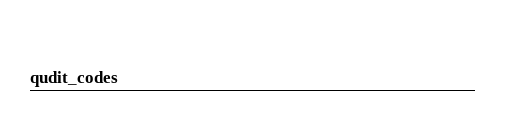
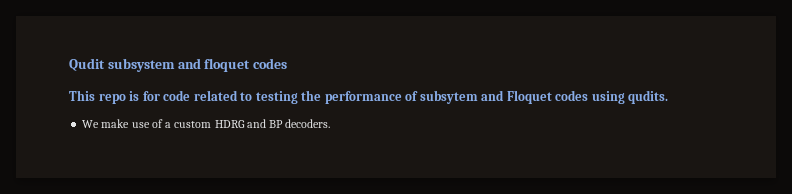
- qudit_codes
+ Qudit subsystem and floquet codes
+ This repo is for code related to testing the performance of subsytem and Floquet codes using qudits.
+ We make use of a custom HDRG and BP decoders.

